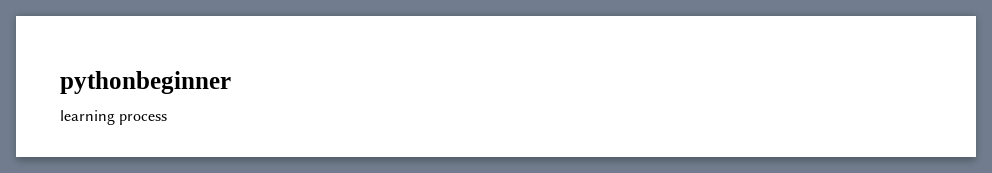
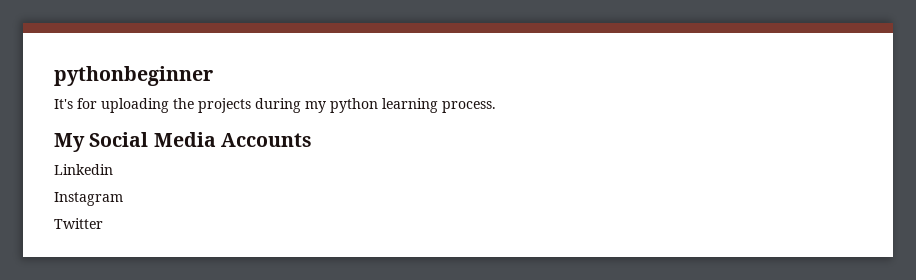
- learning process
+ It's for uploading the projects during my python learning process.
+ My Social Media Accounts
+ Linkedin
+ Instagram
+ Twitter

